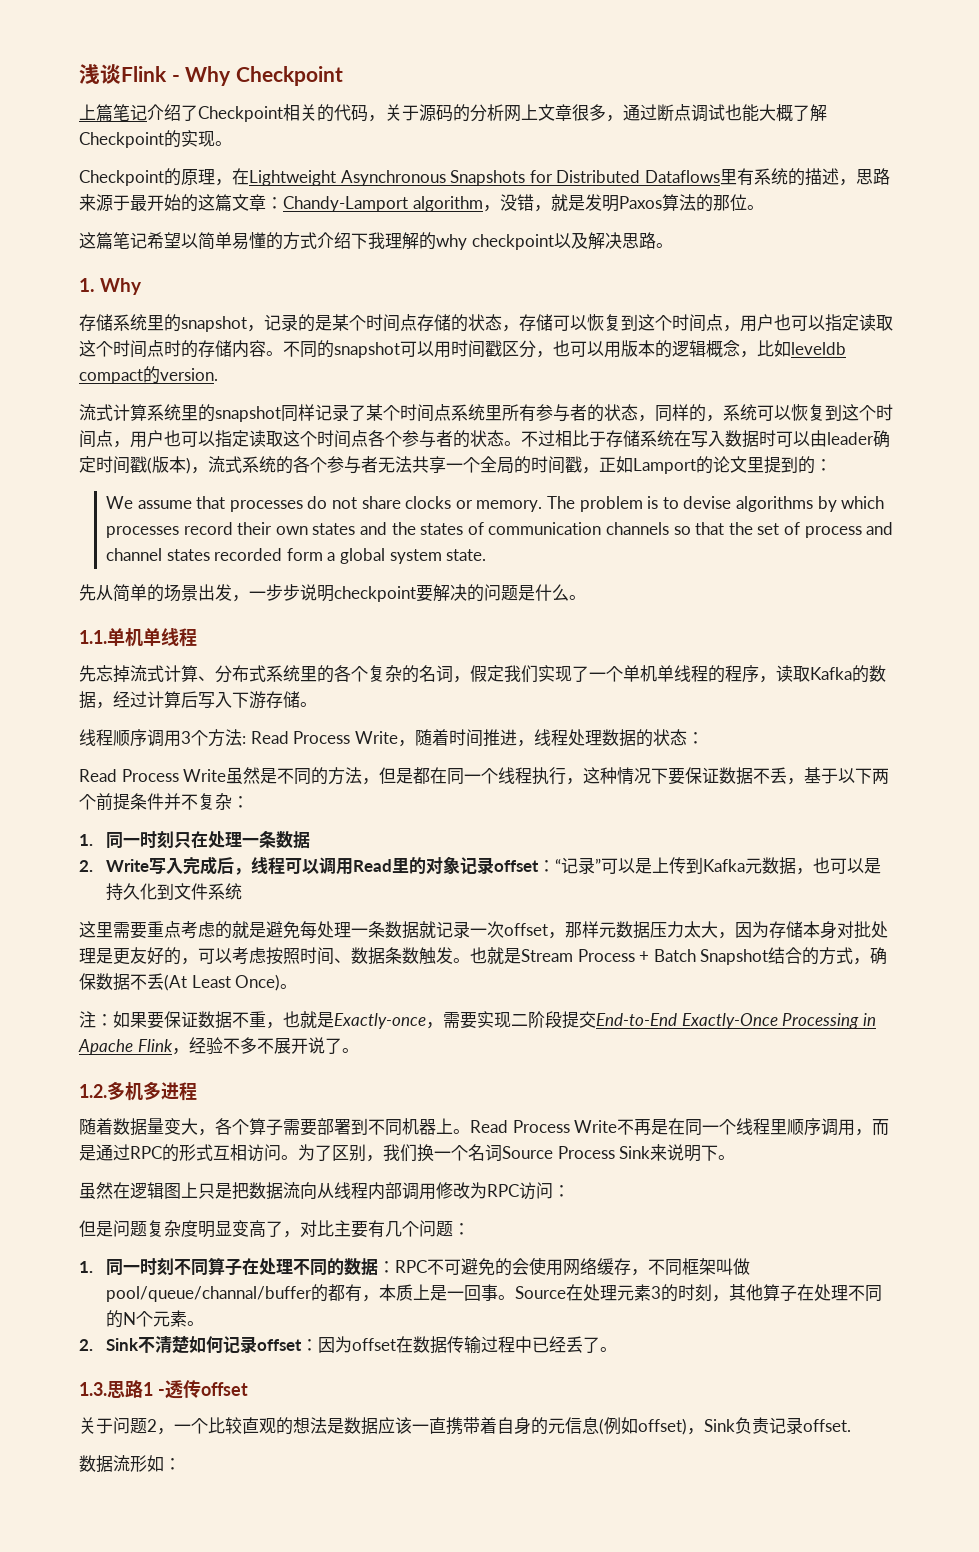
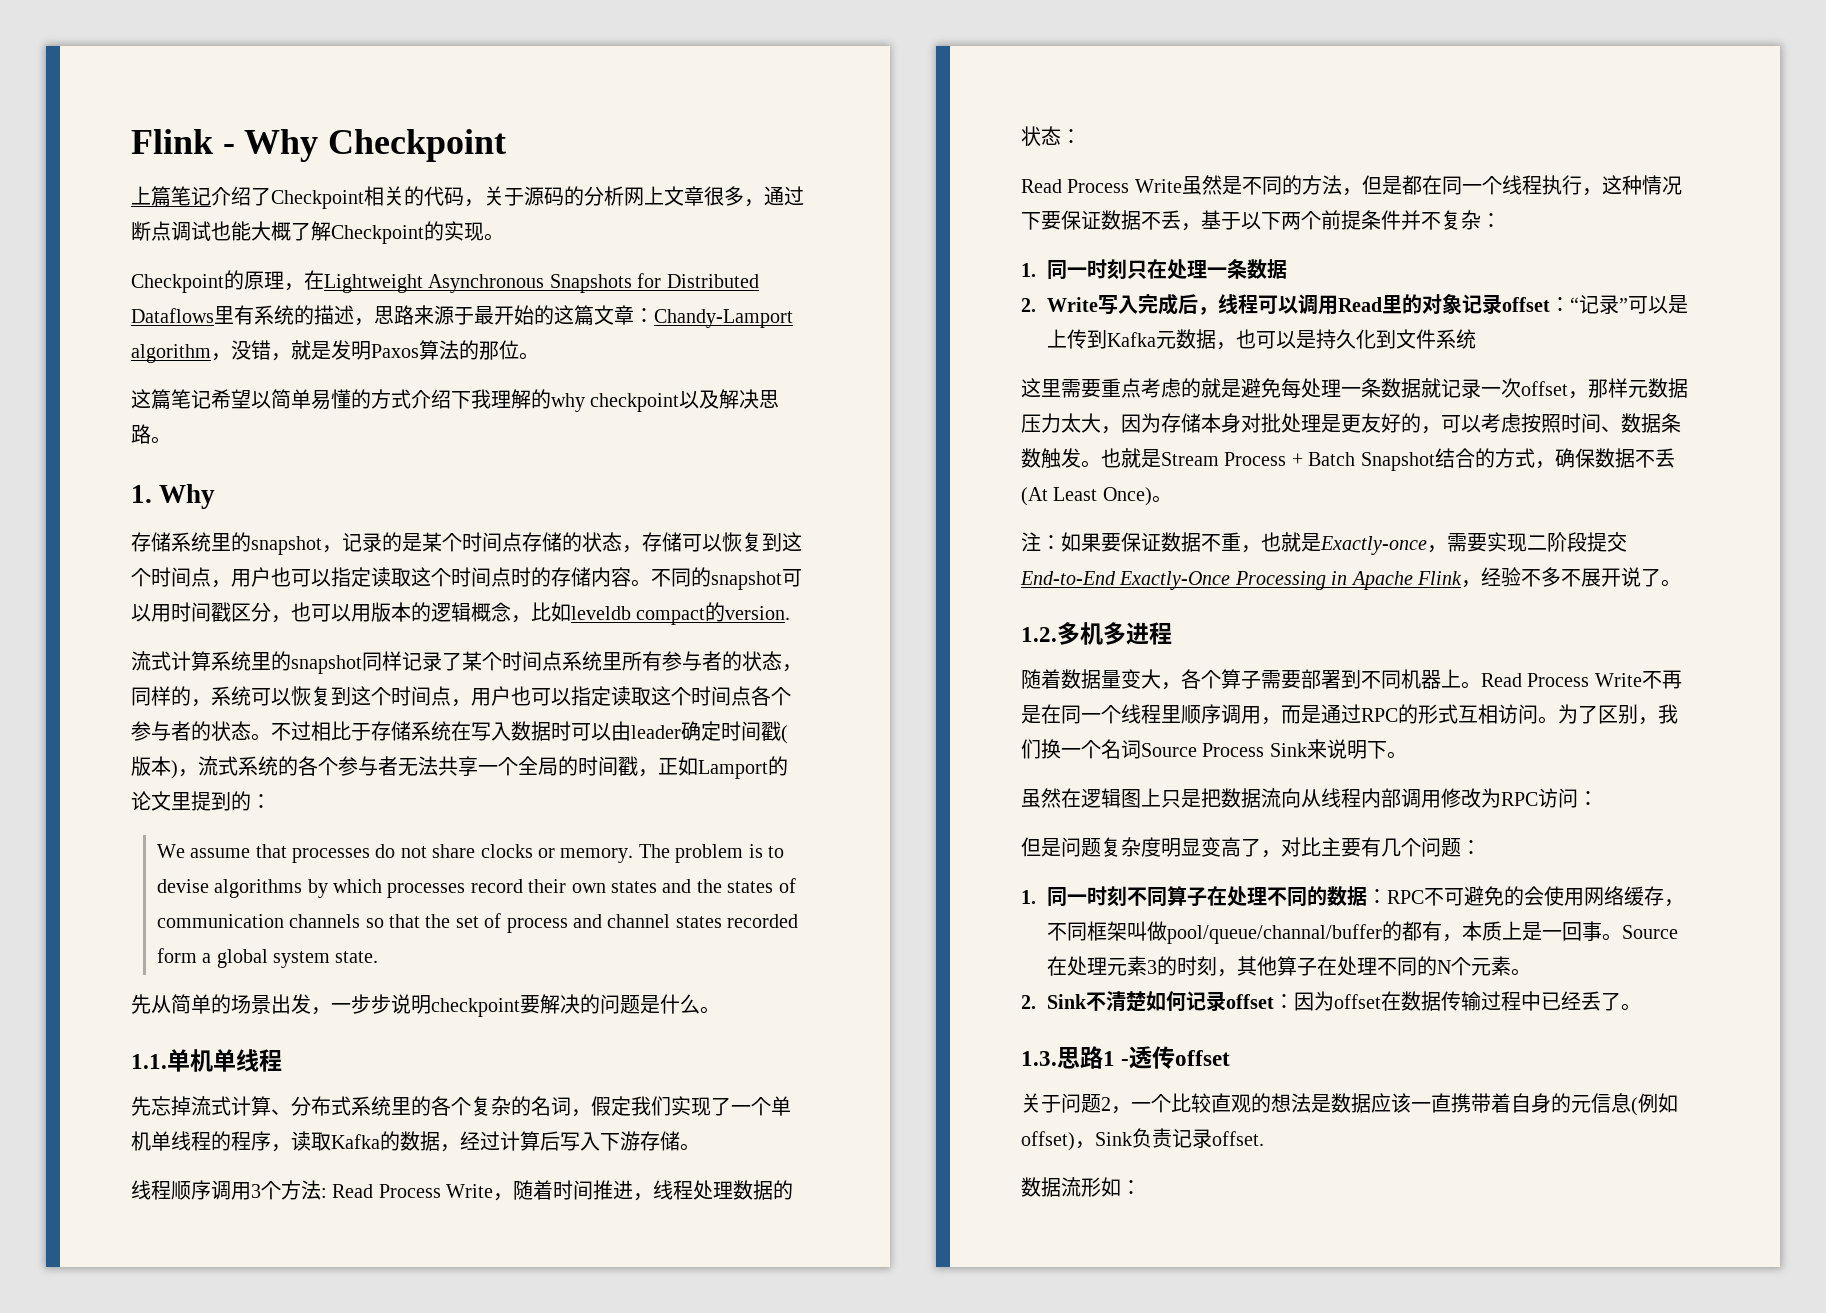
- 浅谈Flink - Why Checkpoint
+ Flink - Why Checkpoint

